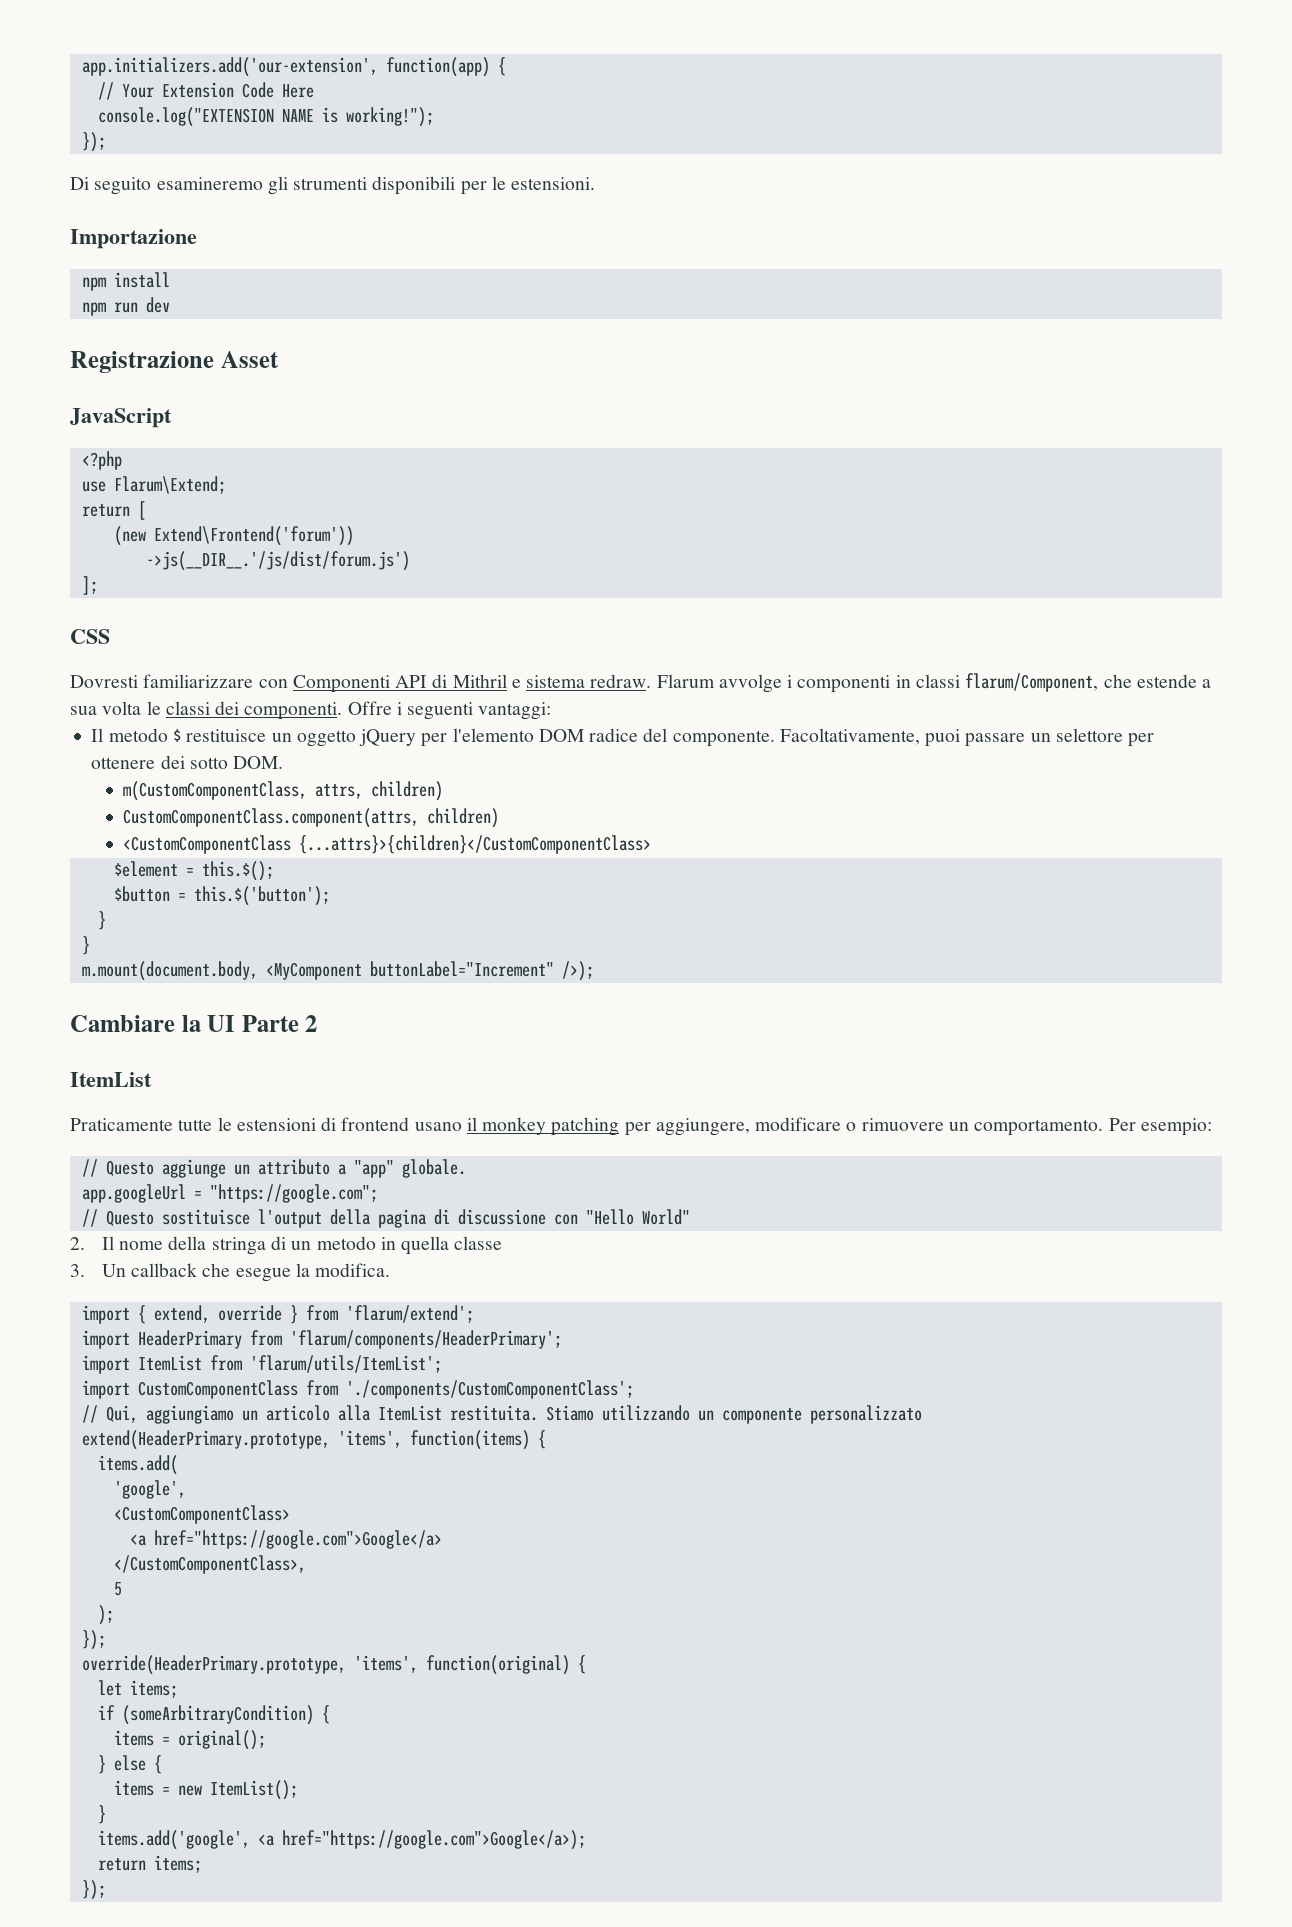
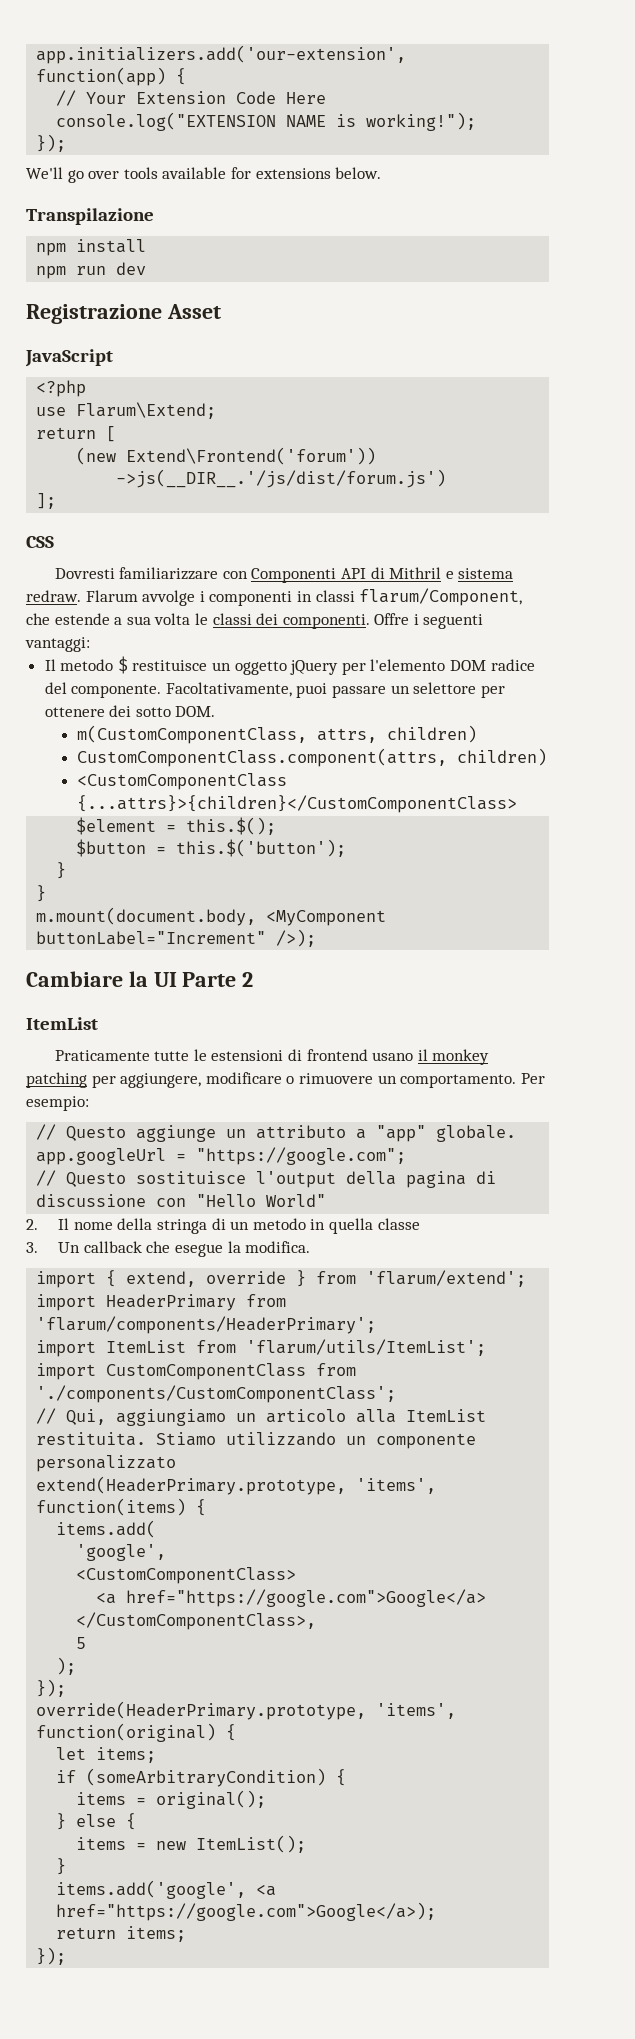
- Di seguito esamineremo gli strumenti disponibili per le estensioni.
- Importazione
+ We'll go over tools available for extensions below.
+ Transpilazione

